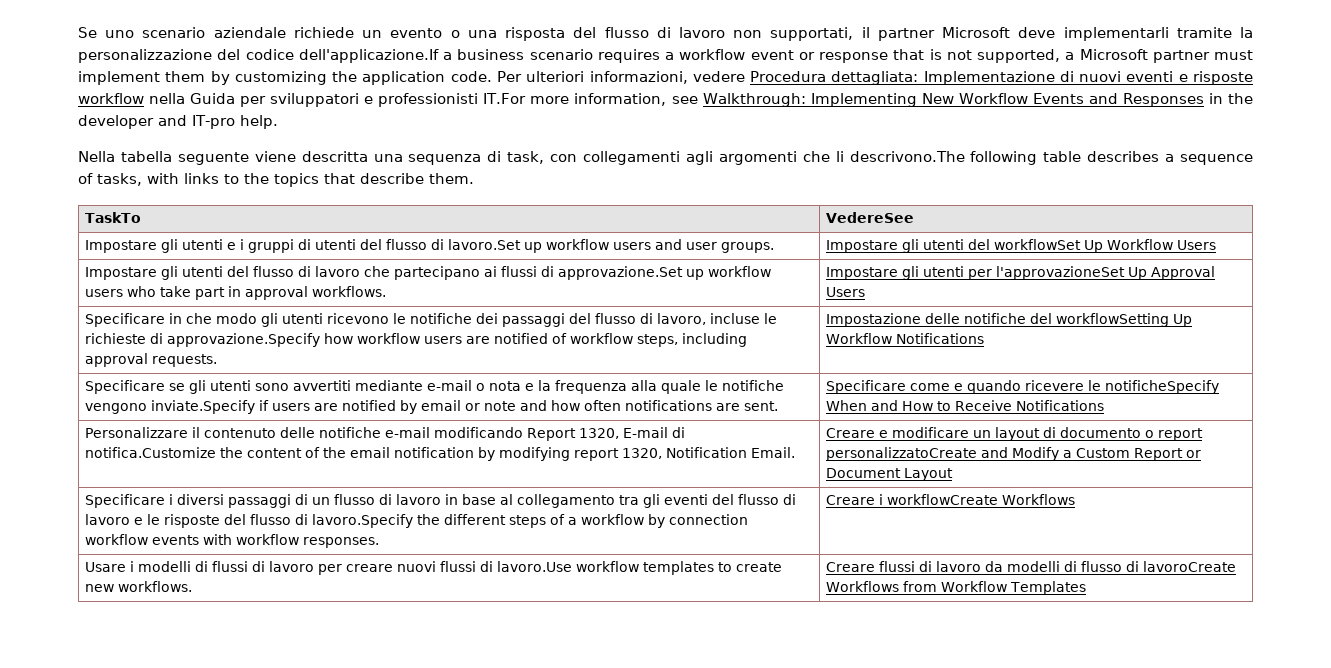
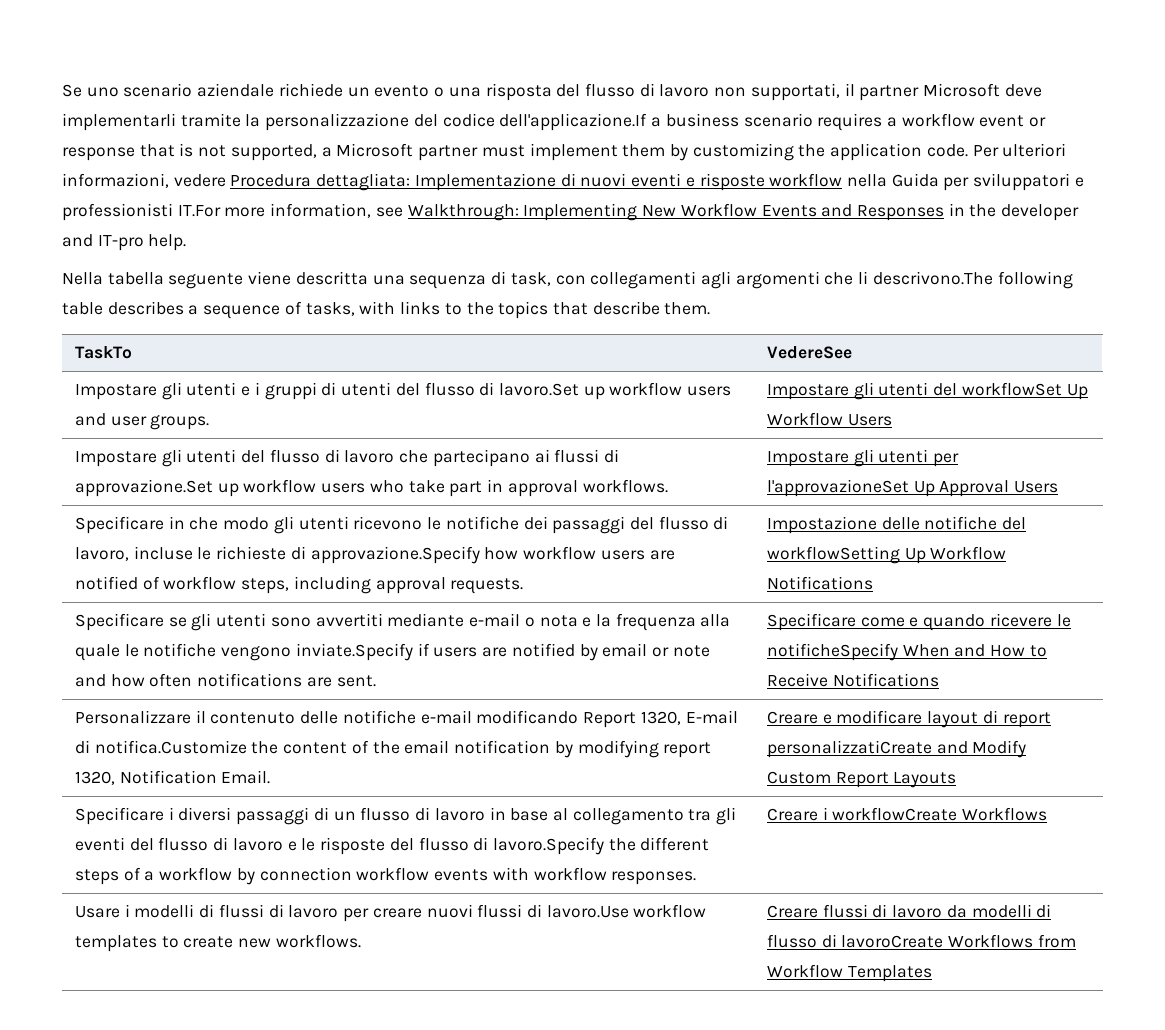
- Creare e modificare un layout di documento o report personalizzatoCreate and Modify a Custom Report or Document Layout
+ Creare e modificare layout di report personalizzatiCreate and Modify Custom Report Layouts

